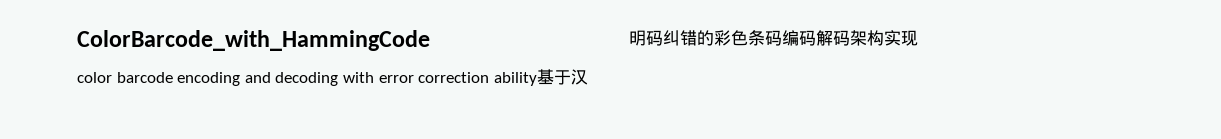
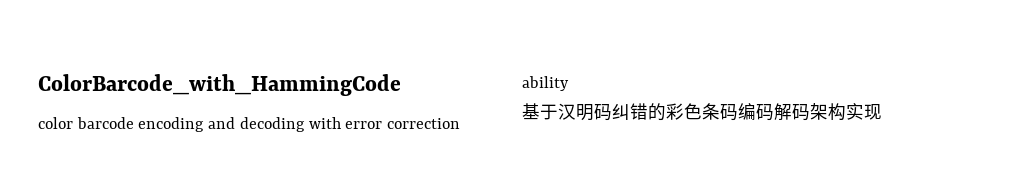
- color barcode encoding and decoding with error correction ability基于汉明码纠错的彩色条码编码解码架构实现
+ color barcode encoding and decoding with error correction ability
+ 基于汉明码纠错的彩色条码编码解码架构实现

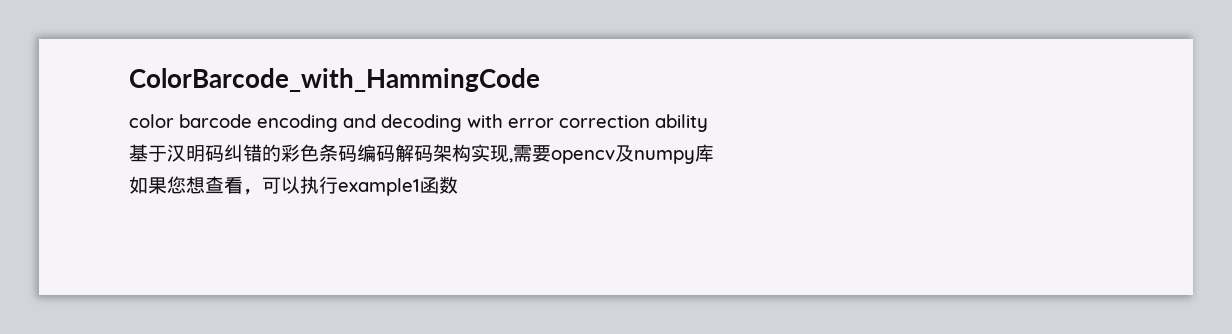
- 基于汉明码纠错的彩色条码编码解码架构实现
+ 基于汉明码纠错的彩色条码编码解码架构实现,需要opencv及numpy库
+ 如果您想查看，可以执行example1函数

